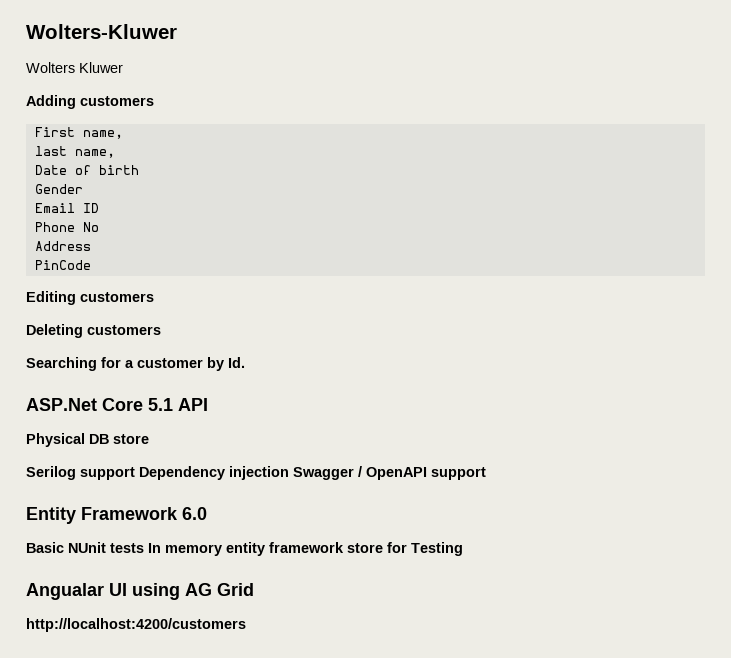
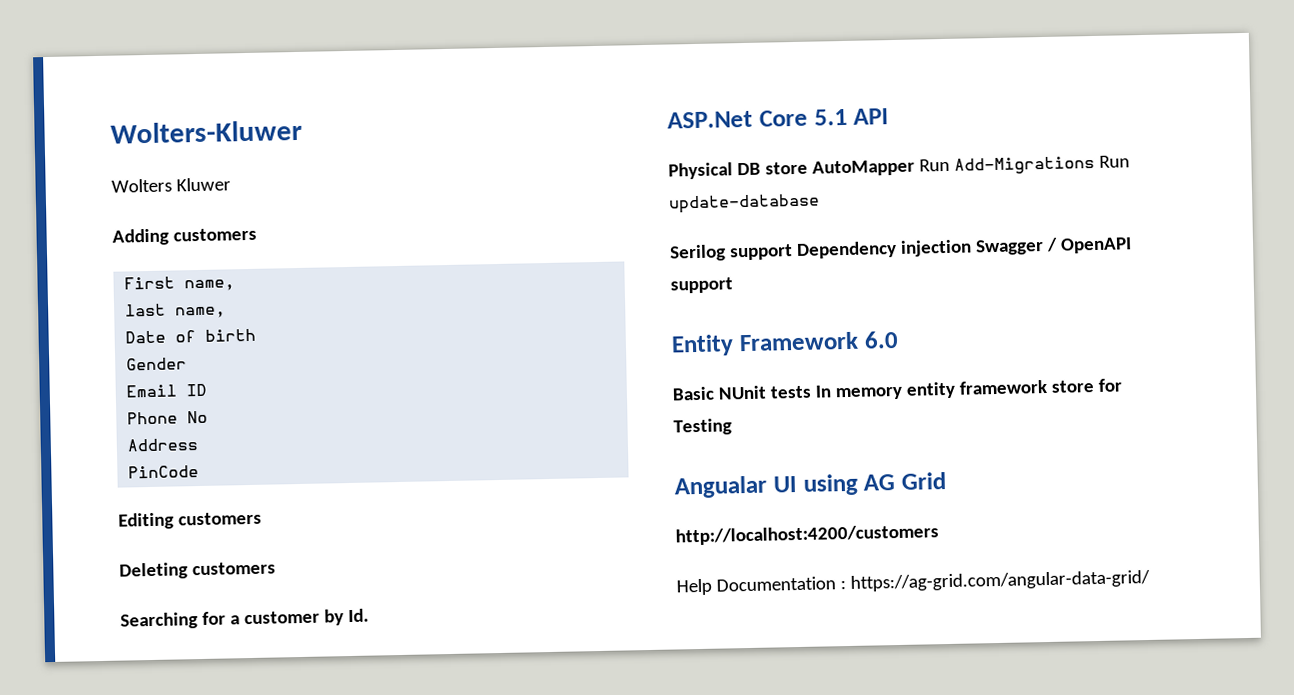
- Physical DB store
+ Physical DB store AutoMapper Run Add-Migrations Run update-database
+ Help Documentation : https://ag-grid.com/angular-data-grid/

